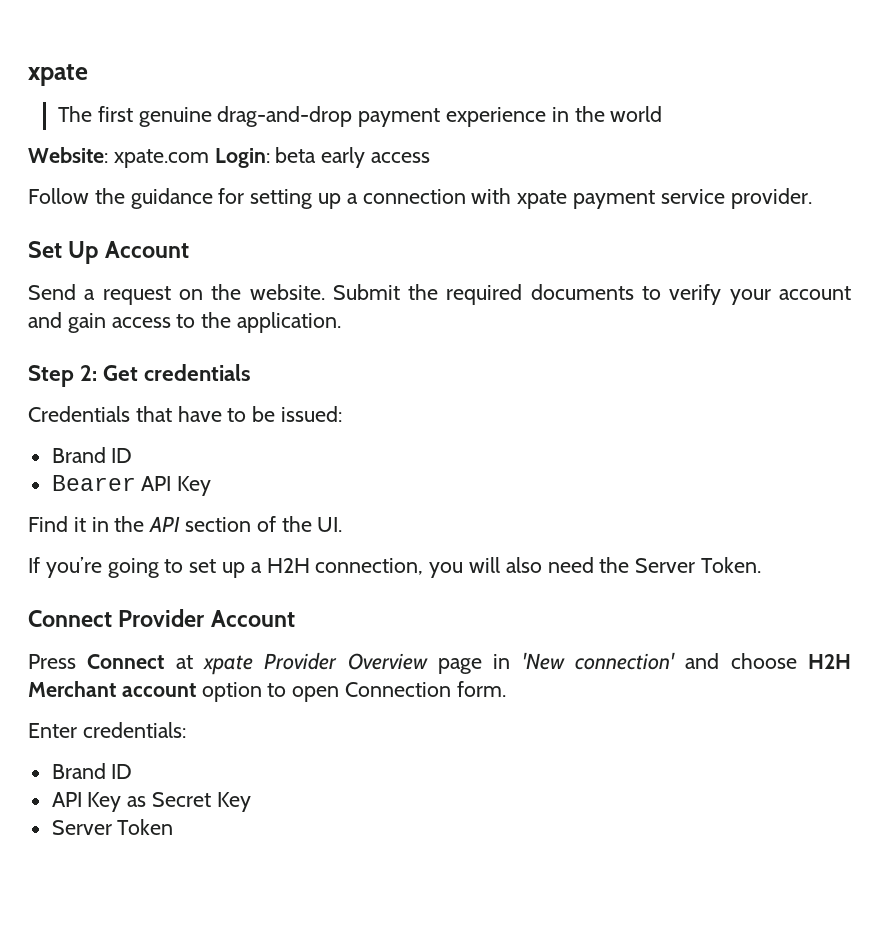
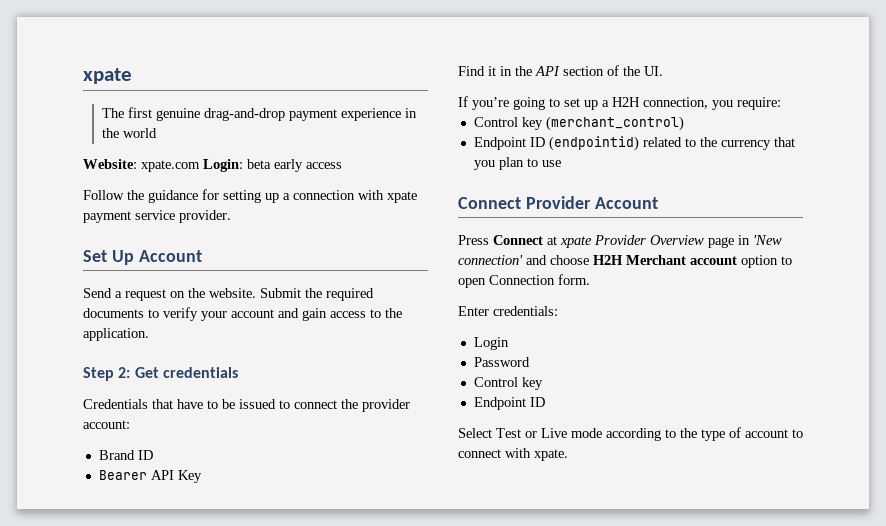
- Credentials that have to be issued:
+ Credentials that have to be issued to connect the provider account:
- If you’re going to set up a H2H connection, you will also need the Server Token.
+ If you’re going to set up a H2H connection, you require:
+ Control key (merchant_control)
+ Endpoint ID (endpointid) related to the currency that you plan to use
  Enter credentials:
- Brand ID
- API Key as Secret Key
- Server Token
+ Login
+ Password
+ Control key
+ Endpoint ID
+ Select Test or Live mode according to the type of account to connect with xpate.

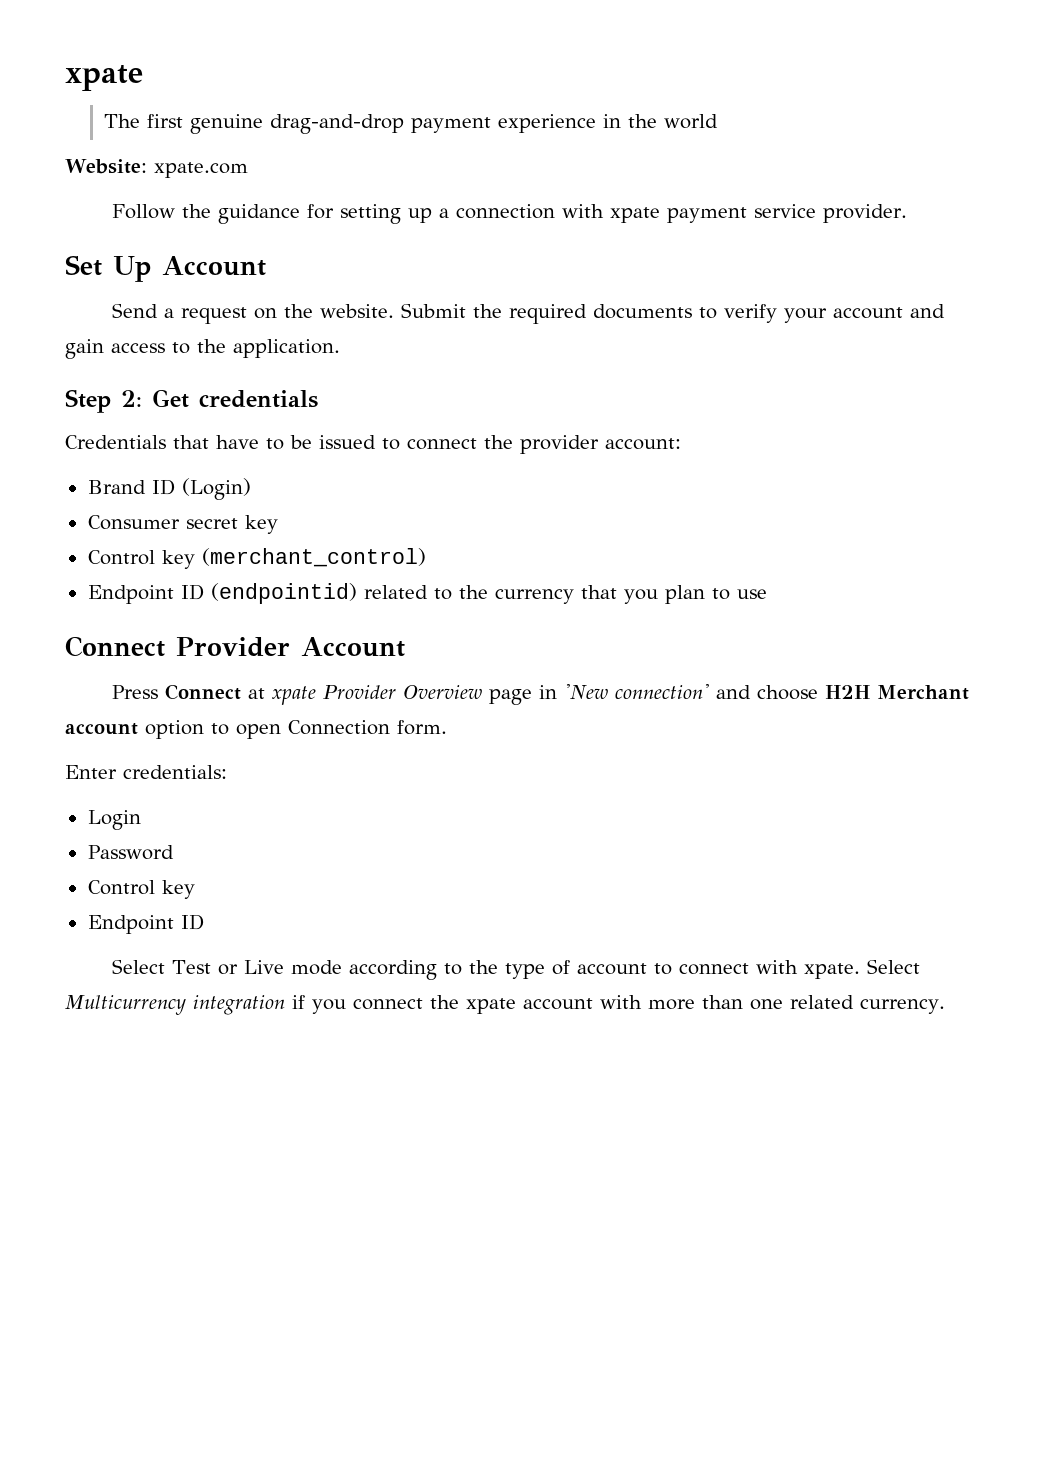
- Website: xpate.com Login: beta early access
+ Website: xpate.com
- Brand ID
- Bearer API Key
- Find it in the API section of the UI.
- If you’re going to set up a H2H connection, you require:
+ Brand ID (Login)
+ Consumer secret key
+ Select Multicurrency integration if you connect the xpate account with more than one related currency.

